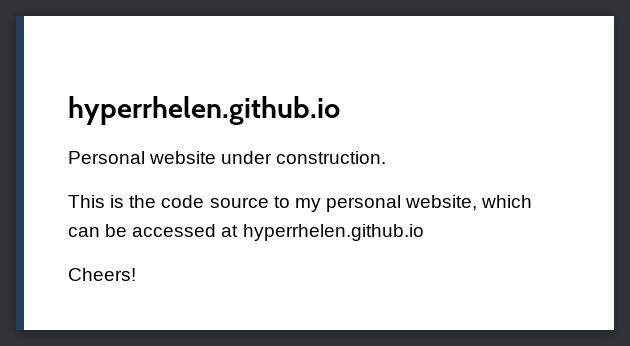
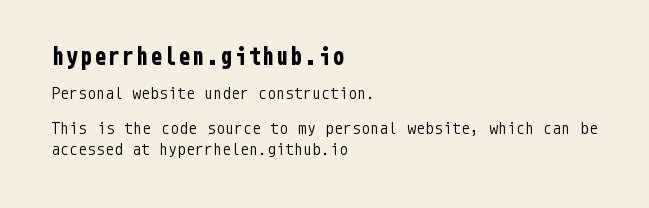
- Cheers!

